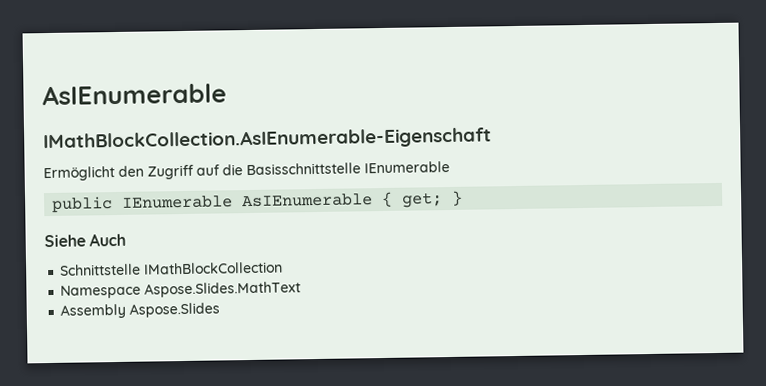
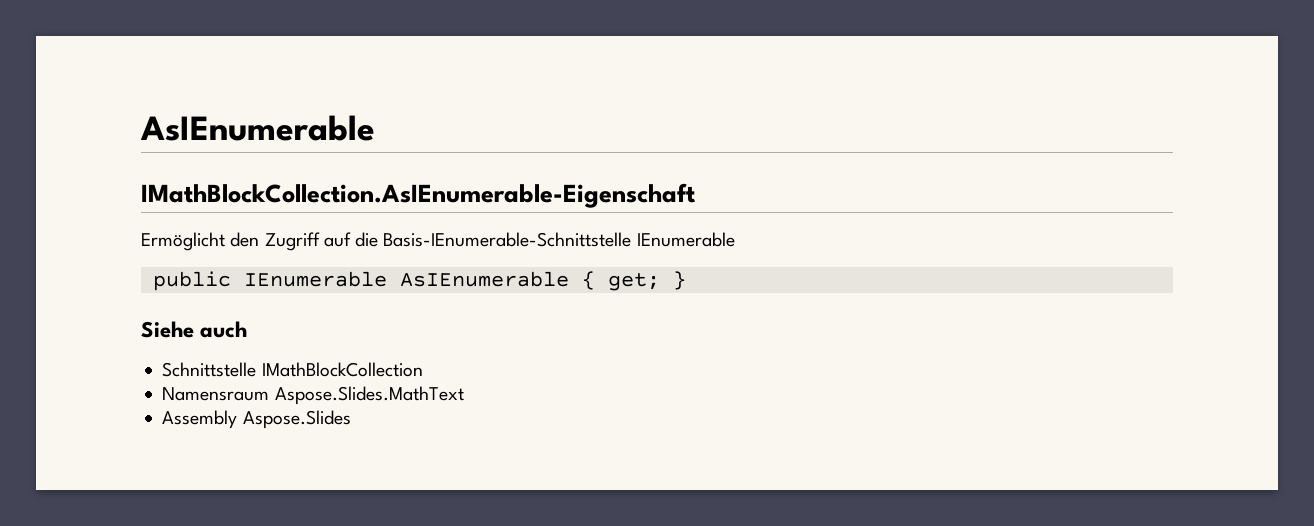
- Ermöglicht den Zugriff auf die Basisschnittstelle IEnumerable
+ Ermöglicht den Zugriff auf die Basis-IEnumerable-Schnittstelle IEnumerable
- Siehe Auch
+ Siehe auch
- Namespace Aspose.Slides.MathText
+ Namensraum Aspose.Slides.MathText

